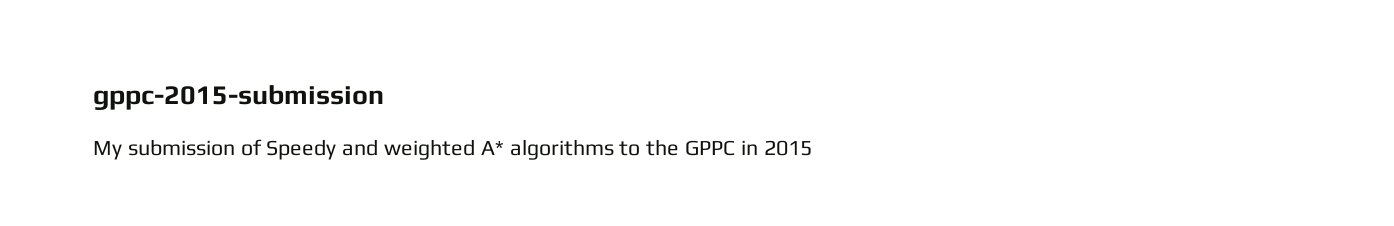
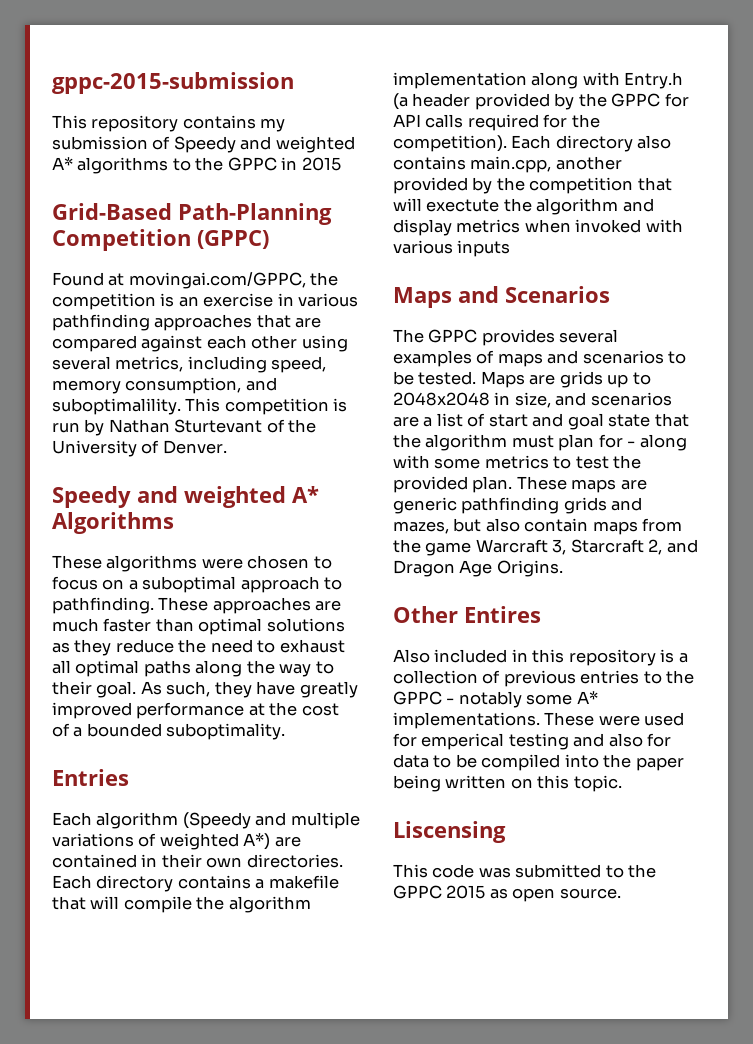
- My submission of Speedy and weighted A* algorithms to the GPPC in 2015
+ This repository contains my submission of Speedy and weighted A* algorithms to the GPPC in 2015
+ Grid-Based Path-Planning Competition (GPPC)
+ Found at movingai.com/GPPC, the competition is an exercise in various pathfinding approaches that are compared against each other using several metrics, including speed, memory consumption, and suboptimalility. This competition is run by Nathan Sturtevant of the University of Denver.
+ Speedy and weighted A* Algorithms
+ These algorithms were chosen to focus on a suboptimal approach to pathfinding. These approaches are much faster than optimal solutions as they reduce the need to exhaust all optimal paths along the way to their goal. As such, they have greatly improved performance at the cost of a bounded suboptimality.
+ Entries
+ Each algorithm (Speedy and multiple variations of weighted A*) are contained in their own directories. Each directory contains a makefile that will compile the algorithm implementation along with Entry.h (a header provided by the GPPC for API calls required for the competition). Each directory also contains main.cpp, another provided by the competition that will exectute the algorithm and display metrics when invoked with various inputs
+ Maps and Scenarios
+ The GPPC provides several examples of maps and scenarios to be tested. Maps are grids up to 2048x2048 in size, and scenarios are a list of start and goal state that the algorithm must plan for - along with some metrics to test the provided plan. These maps are generic pathfinding grids and mazes, but also contain maps from the game Warcraft 3, Starcraft 2, and Dragon Age Origins.
+ Other Entires
+ Also included in this repository is a collection of previous entries to the GPPC - notably some A* implementations. These were used for emperical testing and also for data to be compiled into the paper being written on this topic.
+ Liscensing
+ This code was submitted to the GPPC 2015 as open source.

